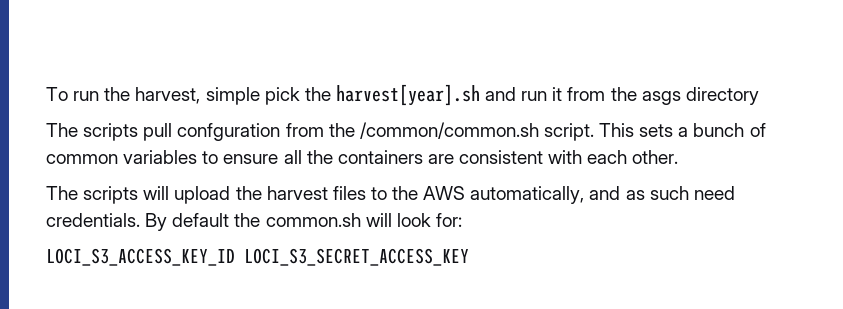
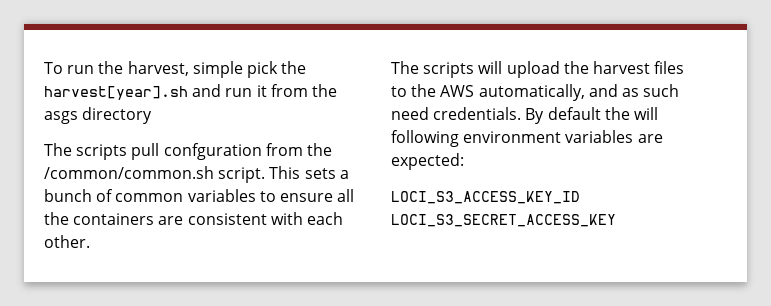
- By default the common.sh will look for:
+ By default the will following environment variables are expected:

